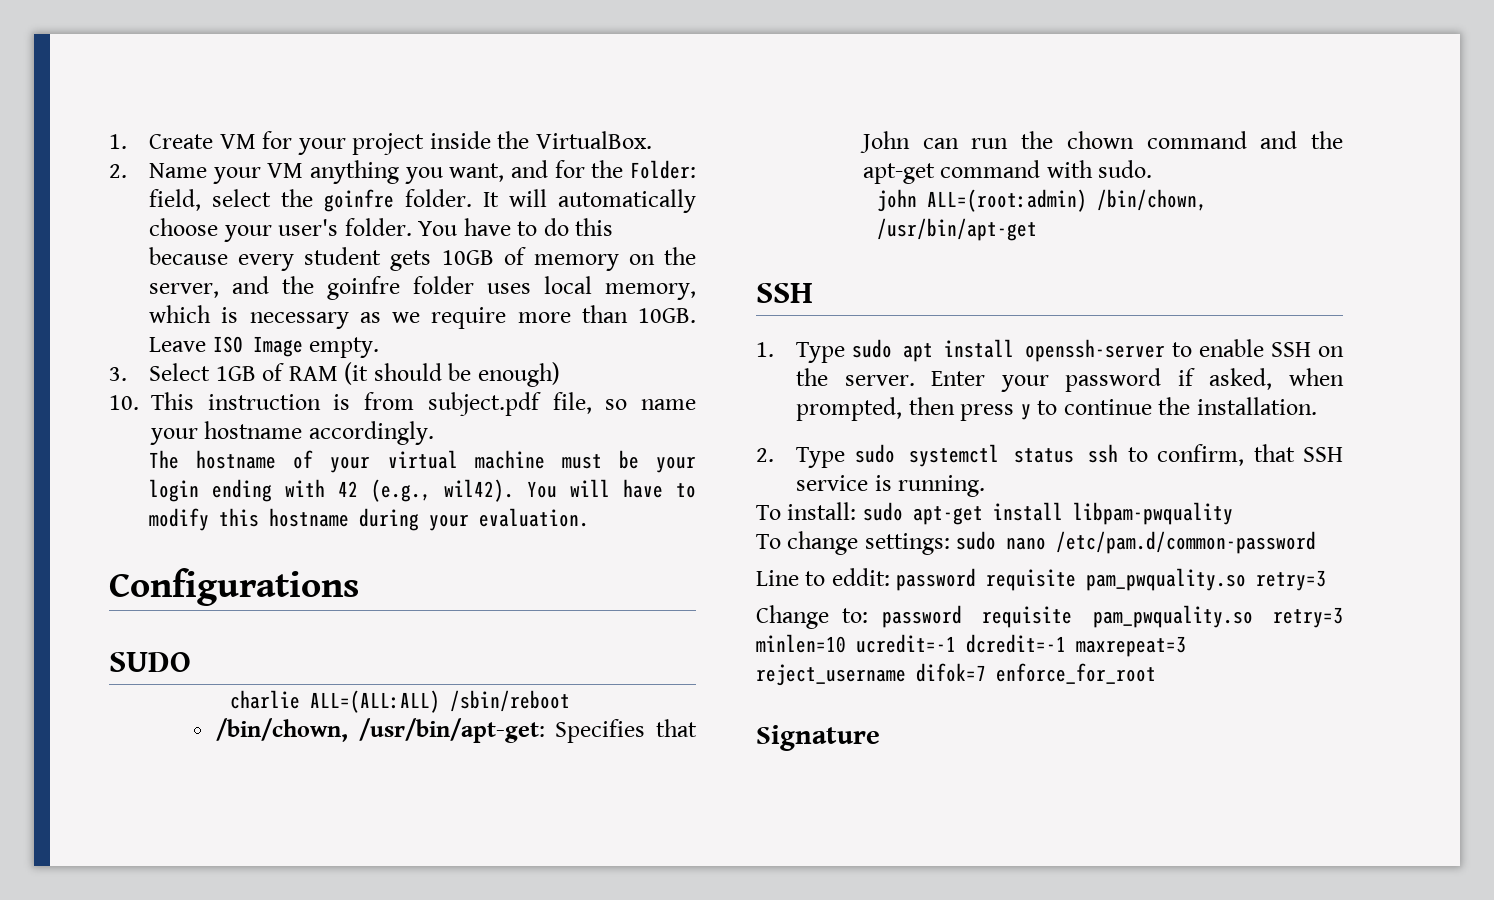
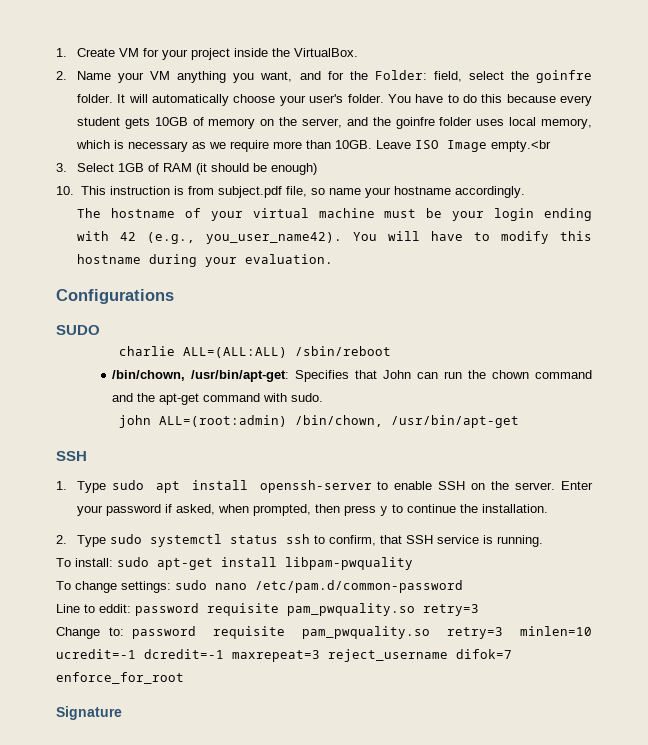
- Leave ISO Image empty.
+ Leave ISO Image empty.<br
- The hostname of your virtual machine must be your login ending with 42 (e.g., wil42).
+ The hostname of your virtual machine must be your login ending with 42 (e.g., you_user_name42).

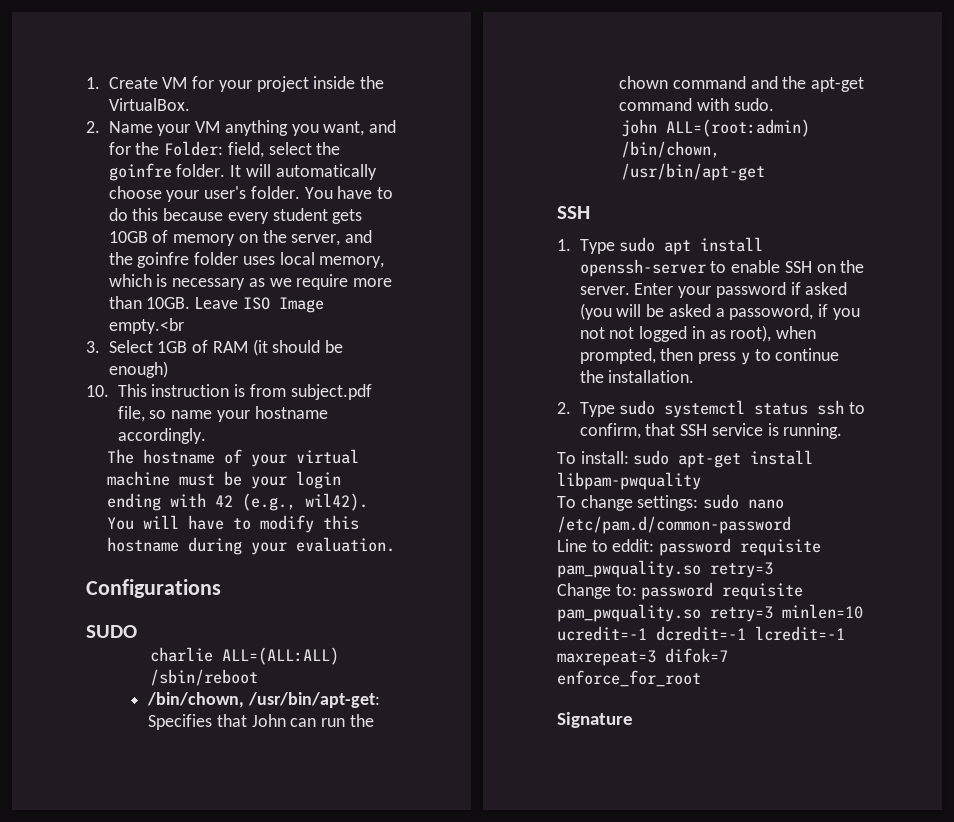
- The hostname of your virtual machine must be your login ending with 42 (e.g., you_user_name42).
+ The hostname of your virtual machine must be your login ending with 42 (e.g., wil42).
- Enter your password if asked, when prompted, then press y to continue the installation.
+ Enter your password if asked (you will be asked a passoword, if you not not logged in as root), when prompted, then press y to continue the installation.
- Change to: password requisite pam_pwquality.so retry=3 minlen=10 ucredit=-1 dcredit=-1 maxrepeat=3 reject_username difok=7 enforce_for_root
+ Change to: password requisite pam_pwquality.so retry=3 minlen=10 ucredit=-1 dcredit=-1 lcredit=-1 maxrepeat=3 difok=7 enforce_for_root

